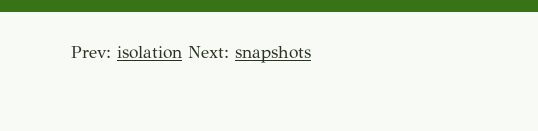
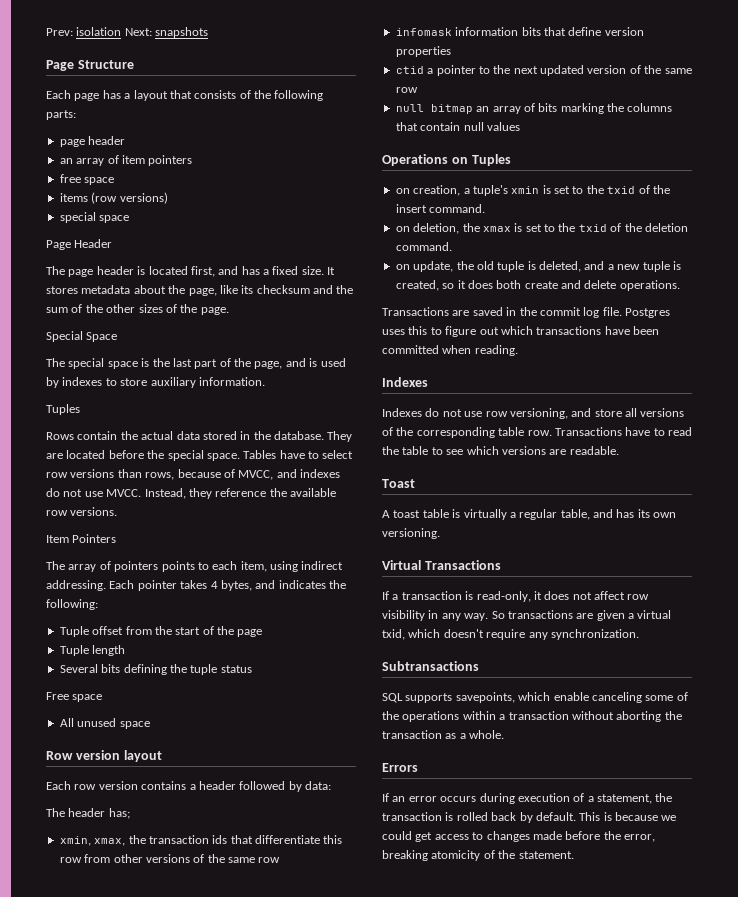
+ Page Structure
+ Each page has a layout that consists of the following parts:
+ page header
+ an array of item pointers
+ free space
+ items (row versions)
+ special space
+ Page Header
+ The page header is located first, and has a fixed size. It stores metadata about the page, like its checksum and the sum of the other sizes of the page.
+ Special Space
+ The special space is the last part of the page, and is used by indexes to store auxiliary information.
+ Tuples
+ Rows contain the actual data stored in the database. They are located before the special space. Tables have to select row versions than rows, because of MVCC, and indexes do not use MVCC. Instead, they reference the available row versions.
+ Item Pointers
+ The array of pointers points to each item, using indirect addressing. Each pointer takes 4 bytes, and indicates the following:
+ Tuple offset from the start of the page
+ Tuple length
+ Several bits defining the tuple status
+ Free space
+ All unused space
+ Row version layout
+ Each row version contains a header followed by data:
+ The header has;
+ xmin, xmax, the transaction ids that differentiate this row from other versions of the same row
+ infomask information bits that define version properties
+ ctid a pointer to the next updated version of the same row
+ null bitmap an array of bits marking the columns that contain null values
+ Operations on Tuples
+ on creation, a tuple's xmin is set to the txid of the insert command.
+ on deletion, the xmax is set to the txid of the deletion command.
+ on update, the old tuple is deleted, and a new tuple is created, so it does both create and delete operations.
+ Transactions are saved in the commit log file. Postgres uses this to figure out which transactions have been committed when reading.
+ Indexes
+ Indexes do not use row versioning, and store all versions of the corresponding table row. Transactions have to read the table to see which versions are readable.
+ Toast
+ A toast table is virtually a regular table, and has its own versioning.
+ Virtual Transactions
+ If a transaction is read-only, it does not affect row visibility in any way. So transactions are given a virtual txid, which doesn't require any synchronization.
+ Subtransactions
+ SQL supports savepoints, which enable canceling some of the operations within a transaction without aborting the transaction as a whole.
+ Errors
+ If an error occurs during execution of a statement, the transaction is rolled back by default. This is because we could get access to changes made before the error, breaking atomicity of the statement.

